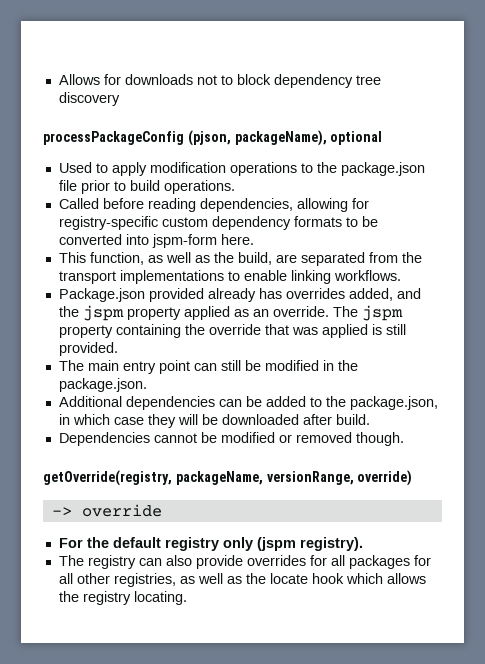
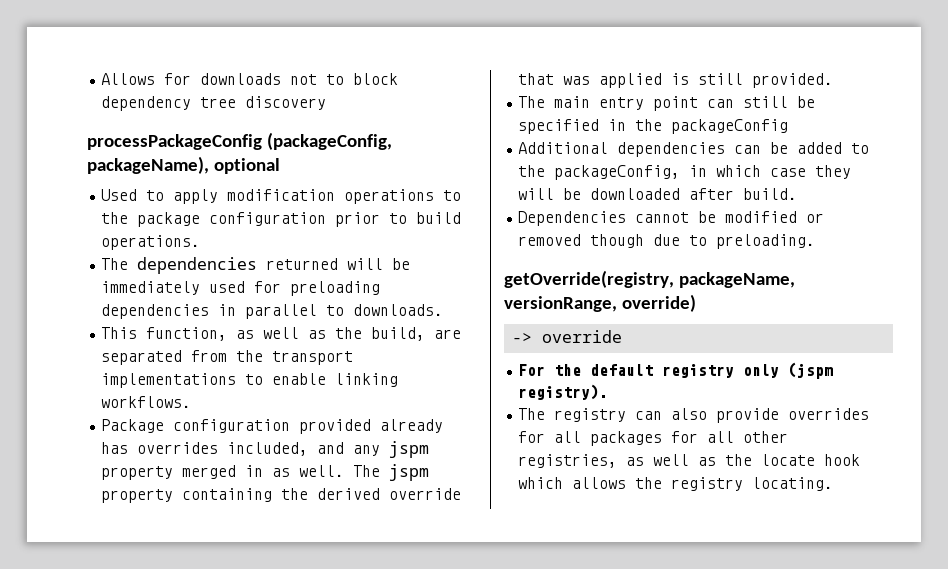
- processPackageConfig (pjson, packageName), optional
+ processPackageConfig (packageConfig, packageName), optional
- Used to apply modification operations to the package.json file prior to build operations.
+ Used to apply modification operations to the package configuration prior to build operations.
- Called before reading dependencies, allowing for registry-specific custom dependency formats to be converted into jspm-form here.
+ The dependencies returned will be immediately used for preloading dependencies in parallel to downloads.
- Package.json provided already has overrides added, and the jspm property applied as an override.
+ Package configuration provided already has overrides included, and any jspm property merged in as well.
- The jspm property containing the override that was applied is still provided.
+ The jspm property containing the derived override that was applied is still provided.
- The main entry point can still be modified in the package.json.
+ The main entry point can still be specified in the packageConfig
- Additional dependencies can be added to the package.json, in which case they will be downloaded after build.
+ Additional dependencies can be added to the packageConfig, in which case they will be downloaded after build.
- Dependencies cannot be modified or removed though.
+ Dependencies cannot be modified or removed though due to preloading.

